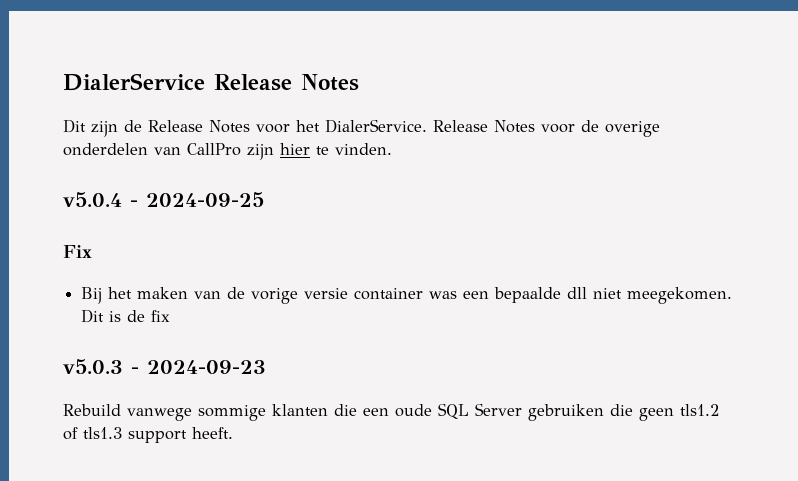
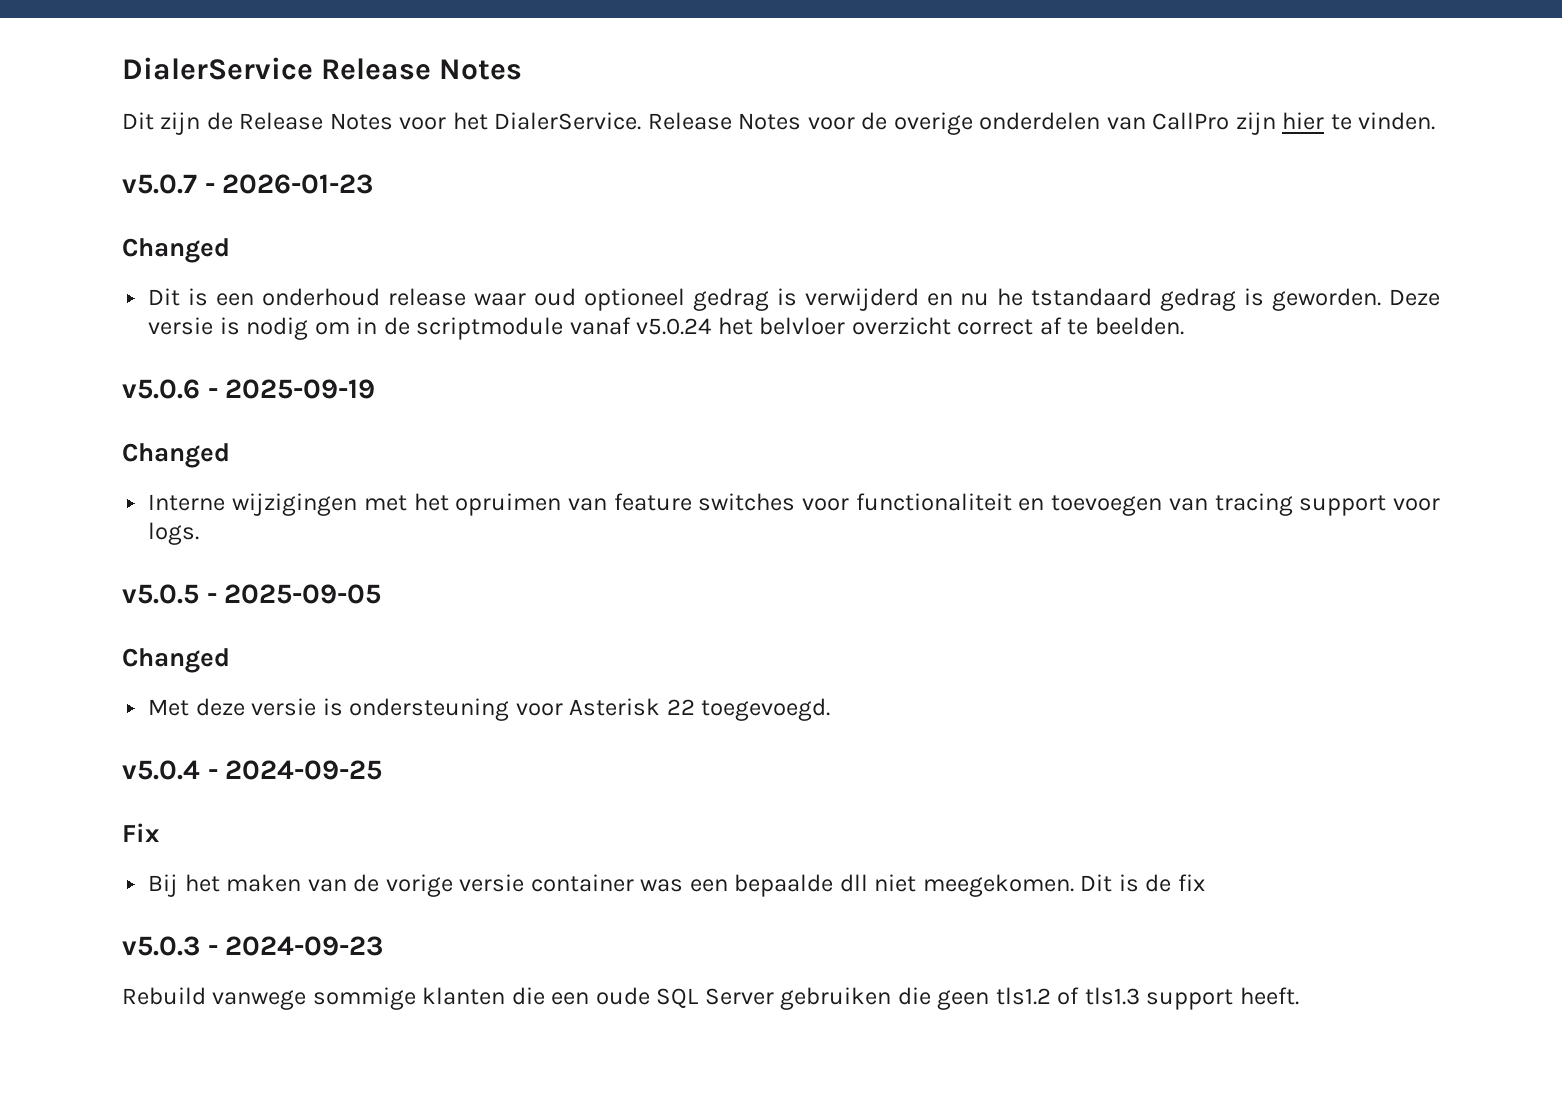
+ v5.0.7 - 2026-01-23
+ Changed
+ Dit is een onderhoud release waar oud optioneel gedrag is verwijderd en nu he tstandaard gedrag is geworden. Deze versie is nodig om in de scriptmodule vanaf v5.0.24 het belvloer overzicht correct af te beelden.
+ v5.0.6 - 2025-09-19
+ Changed
+ Interne wijzigingen met het opruimen van feature switches voor functionaliteit en toevoegen van tracing support voor logs.
+ v5.0.5 - 2025-09-05
+ Changed
+ Met deze versie is ondersteuning voor Asterisk 22 toegevoegd.

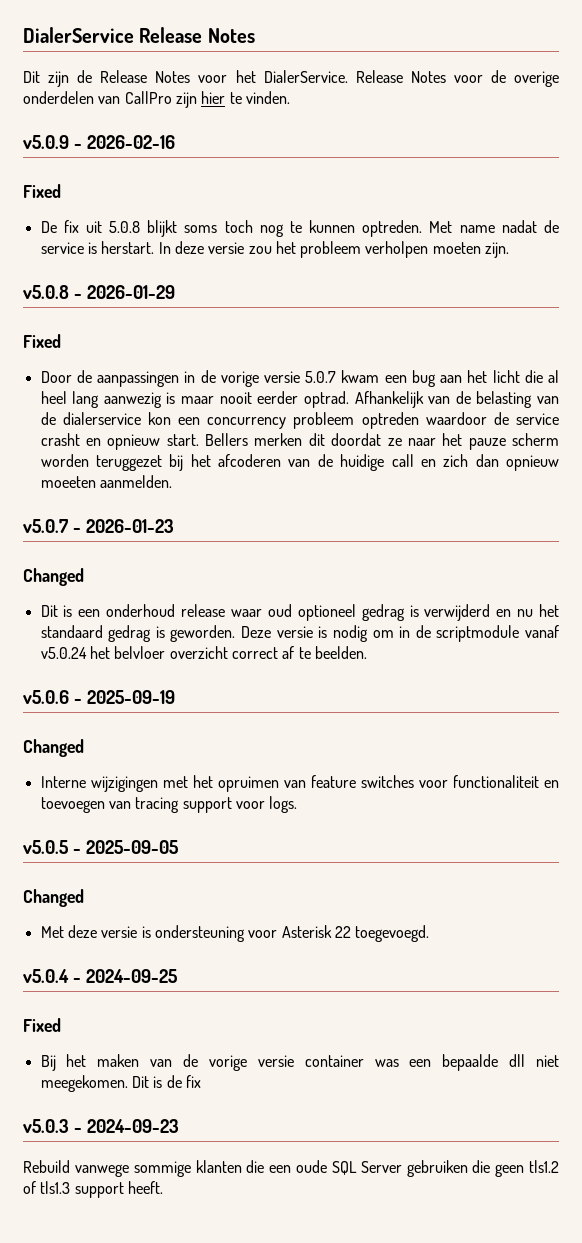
+ v5.0.9 - 2026-02-16
+ Fixed
+ De fix uit 5.0.8 blijkt soms toch nog te kunnen optreden. Met name nadat de service is herstart. In deze versie zou het probleem verholpen moeten zijn.
+ v5.0.8 - 2026-01-29
+ Fixed
+ Door de aanpassingen in de vorige versie 5.0.7 kwam een bug aan het licht die al heel lang aanwezig is maar nooit eerder optrad. Afhankelijk van de belasting van de dialerservice kon een concurrency probleem optreden waardoor de service crasht en opnieuw start. Bellers merken dit doordat ze naar het pauze scherm worden teruggezet bij het afcoderen van de huidige call en zich dan opnieuw moeeten aanmelden.
- Dit is een onderhoud release waar oud optioneel gedrag is verwijderd en nu he tstandaard gedrag is geworden.
+ Dit is een onderhoud release waar oud optioneel gedrag is verwijderd en nu het standaard gedrag is geworden.
  v5.0.4 - 2024-09-25
- Fix
+ Fixed

